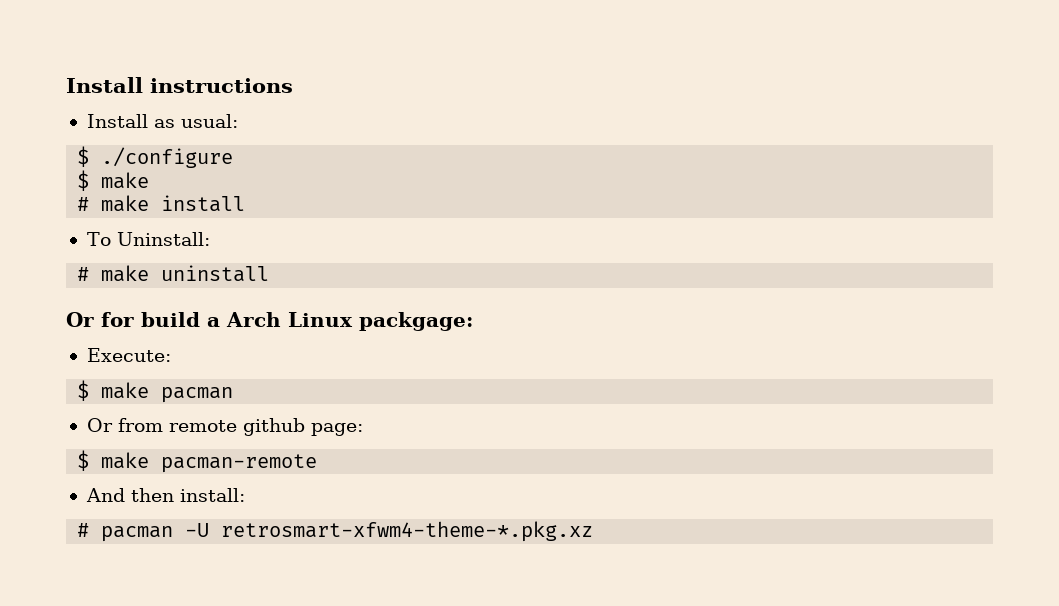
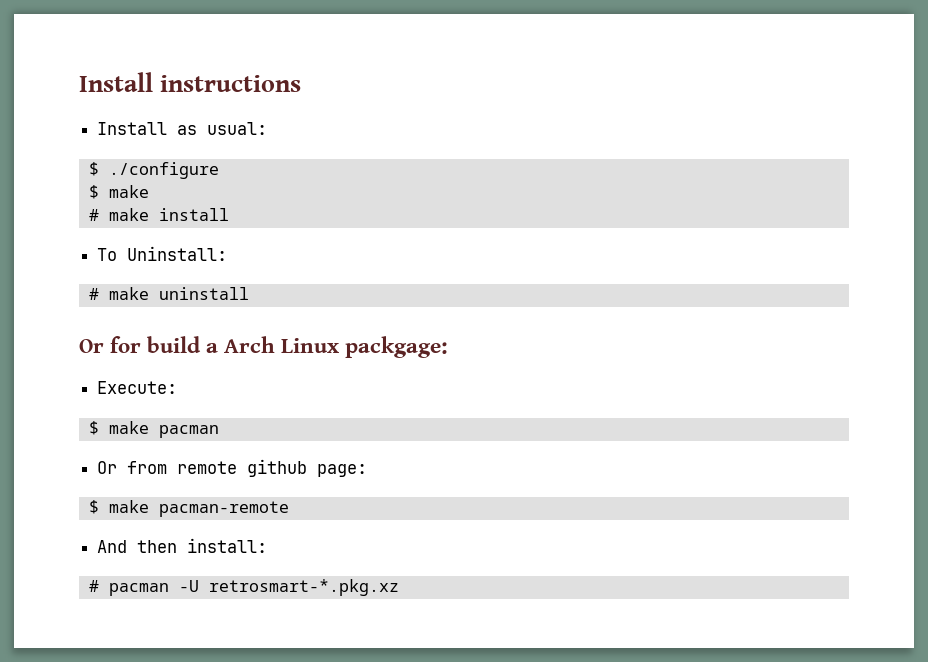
- # pacman -U retrosmart-xfwm4-theme-*.pkg.xz
+ # pacman -U retrosmart-*.pkg.xz

